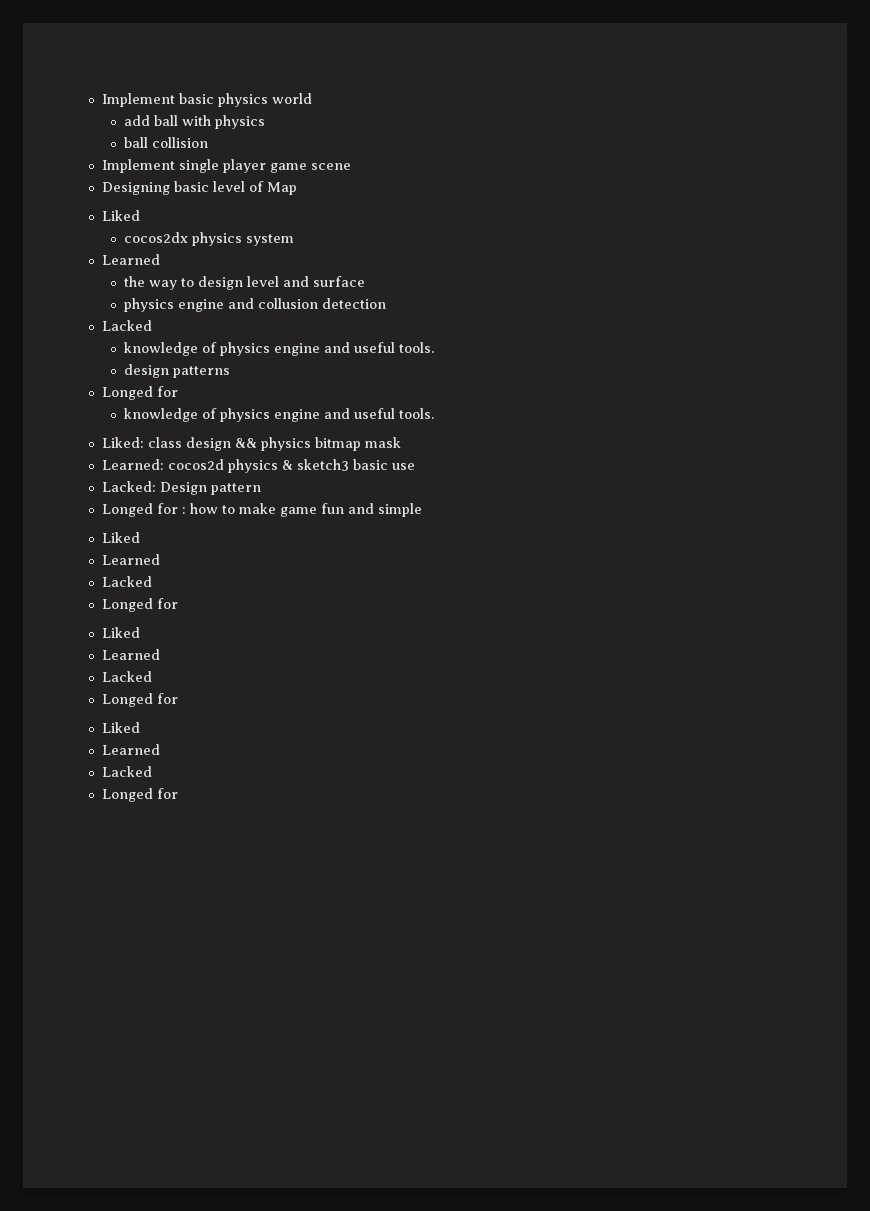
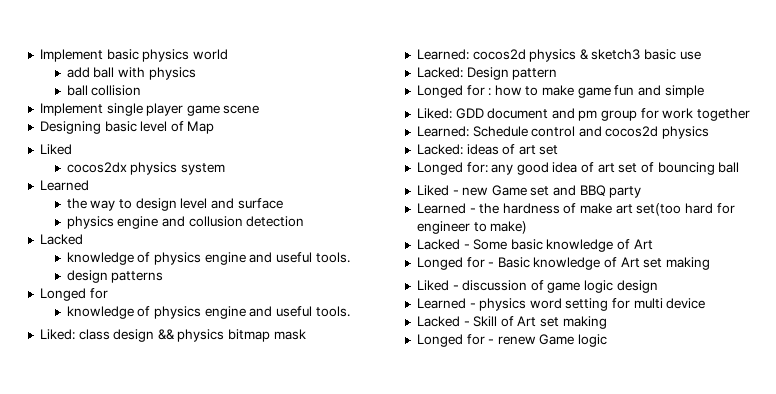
  Longed for : how to make game fun and simple
- Liked
- Learned
- Lacked
- Longed for
- Liked
- Learned
- Lacked
- Longed for
- Liked
- Learned
- Lacked
- Longed for
+ Liked: GDD document and pm group for work together
+ Learned: Schedule control and cocos2d physics
+ Lacked: ideas of art set
+ Longed for: any good idea of art set of bouncing ball
+ Liked - new Game set and BBQ party
+ Learned - the hardness of make art set(too hard for engineer to make)
+ Lacked - Some basic knowledge of Art
+ Longed for - Basic knowledge of Art set making
+ Liked - discussion of game logic design
+ Learned - physics word setting for multi device
+ Lacked - Skill of Art set making
+ Longed for - renew Game logic

